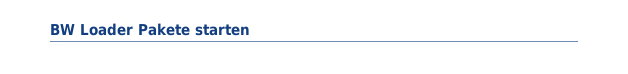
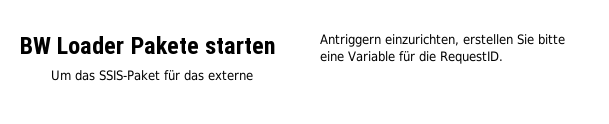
+ Um das SSIS-Paket für das externe Antriggern einzurichten, erstellen Sie bitte eine Variable für die RequestID.

